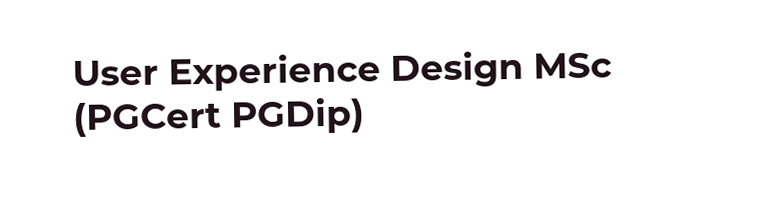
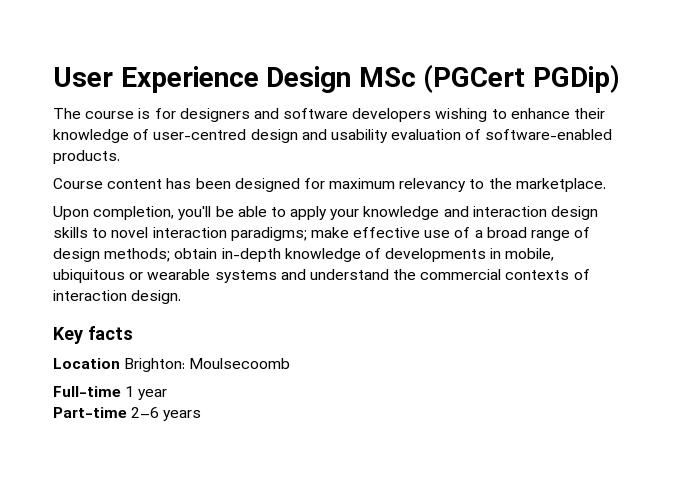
+ The course is for designers and software developers wishing to enhance their knowledge of user-centred design and usability evaluation of software-enabled products.
+ Course content has been designed for maximum relevancy to the marketplace.
+ Upon completion, you'll be able to apply your knowledge and interaction design skills to novel interaction paradigms; make effective use of a broad range of design methods; obtain in-depth knowledge of developments in mobile, ubiquitous or wearable systems and understand the commercial contexts of interaction design.
+ Key facts
+ Location Brighton: Moulsecoomb
+ Full-time 1 year
+ Part-time 2–6 years

